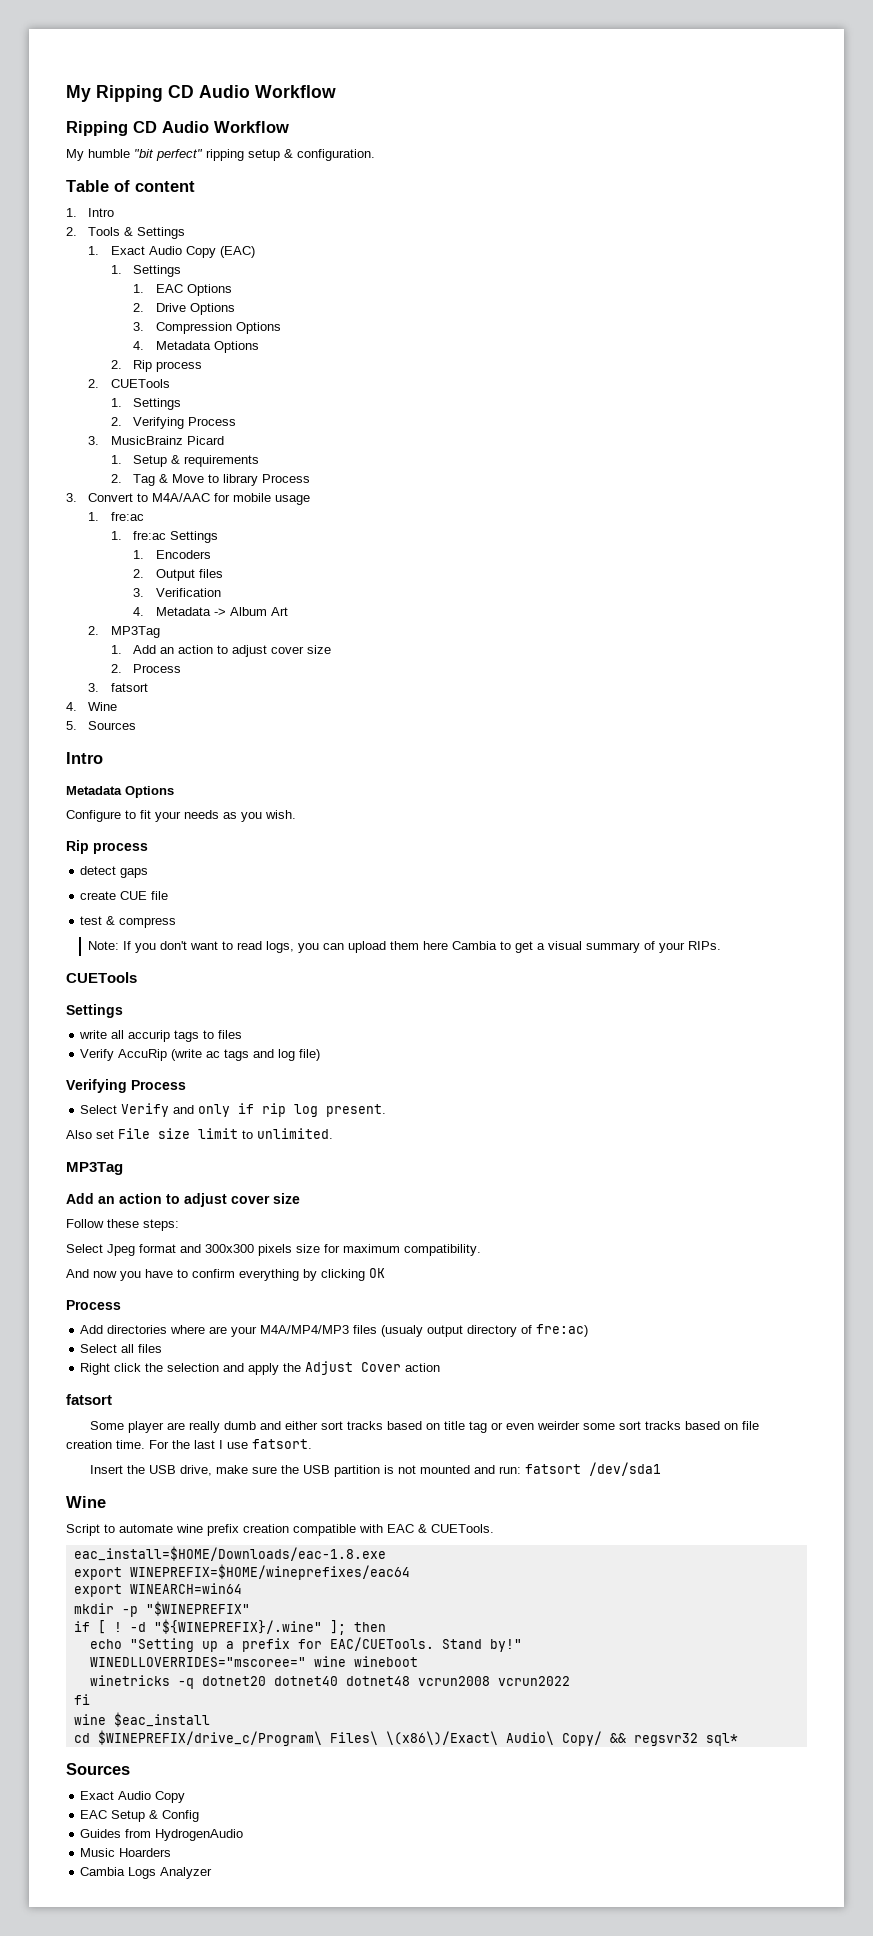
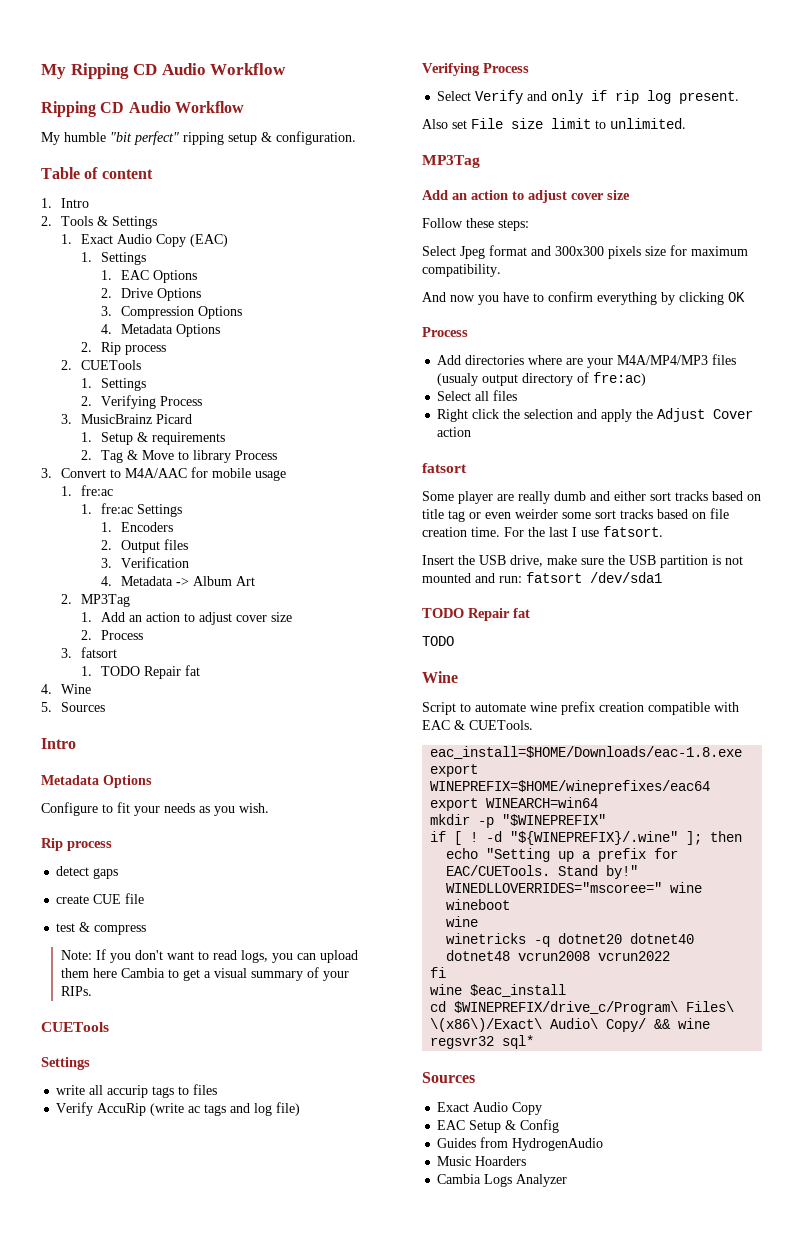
+ 1. TODO Repair fat
  Insert the USB drive, make sure the USB partition is not mounted and run: fatsort /dev/sda1
+ TODO Repair fat
+ TODO
  WINEDLLOVERRIDES="mscoree=" wine wineboot
+ wine
- cd $WINEPREFIX/drive_c/Program\ Files\ \(x86\)/Exact\ Audio\ Copy/ && regsvr32 sql*
+ cd $WINEPREFIX/drive_c/Program\ Files\ \(x86\)/Exact\ Audio\ Copy/ && wine regsvr32 sql*

